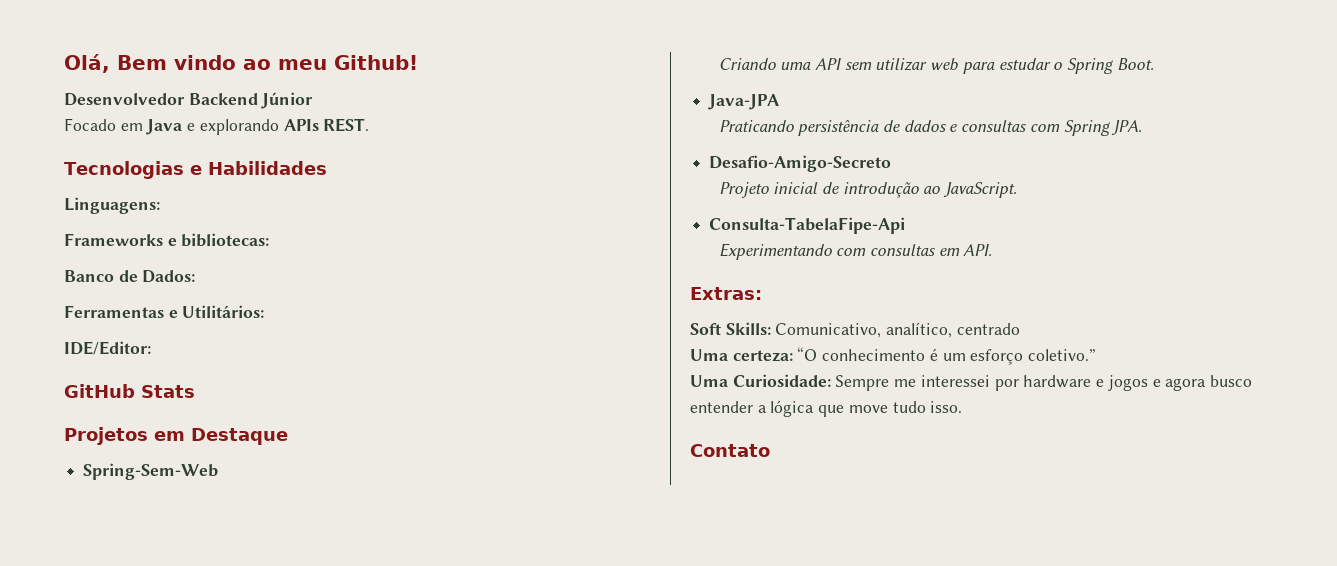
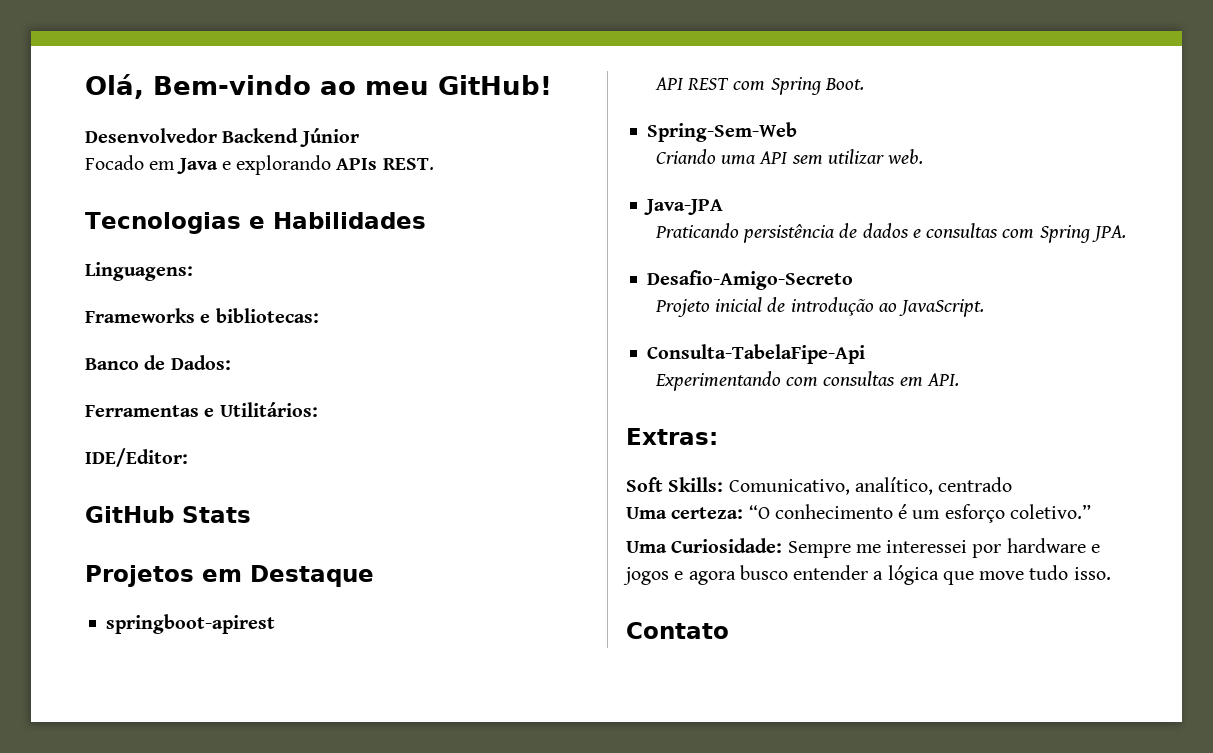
- Olá, Bem vindo ao meu Github!
+ Olá, Bem-vindo ao meu GitHub!
+ springboot-apirest
+ API REST com Spring Boot.
- Criando uma API sem utilizar web para estudar o Spring Boot.
+ Criando uma API sem utilizar web.

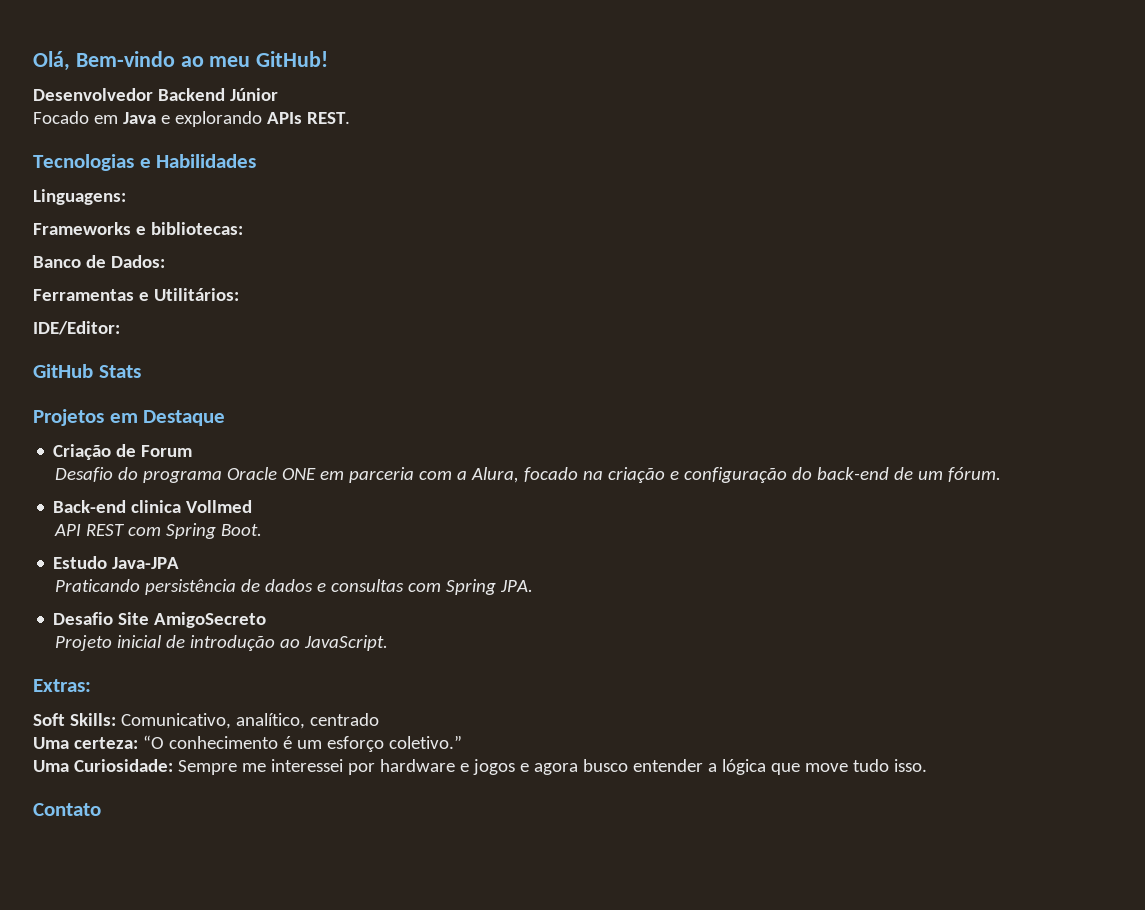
- springboot-apirest
+ Criação de Forum
+ Desafio do programa Oracle ONE em parceria com a Alura, focado na criação e configuração do back-end de um fórum.
+ Back-end clinica Vollmed
- Spring-Sem-Web
- Criando uma API sem utilizar web.
- Java-JPA
+ Estudo Java-JPA
- Desafio-Amigo-Secreto
+ Desafio Site AmigoSecreto
- Consulta-TabelaFipe-Api
- Experimentando com consultas em API.

